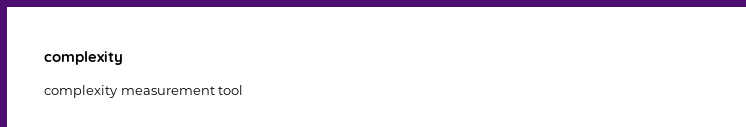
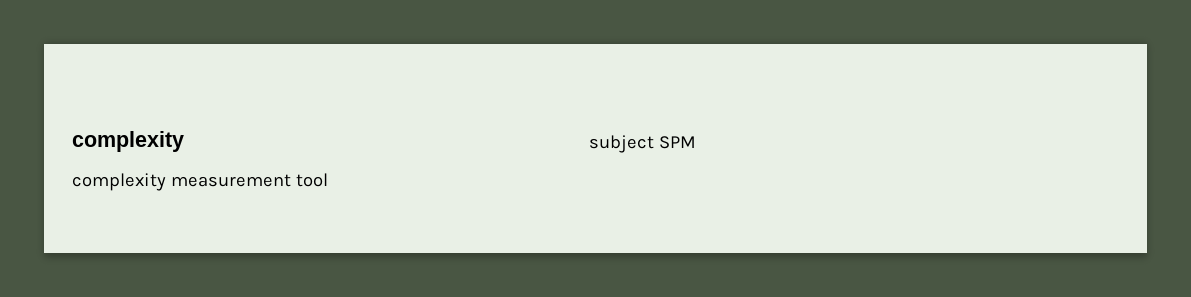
+ subject SPM

